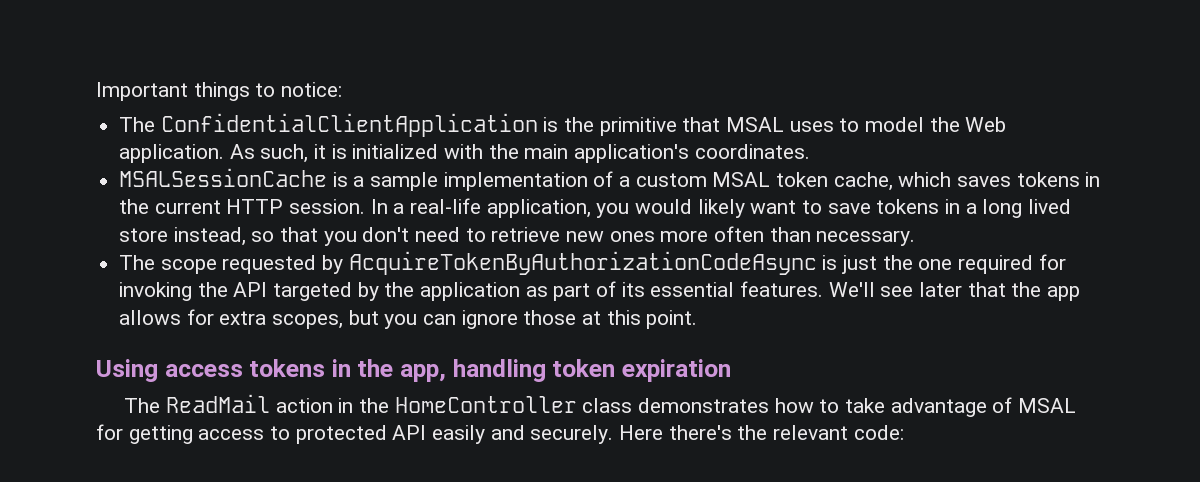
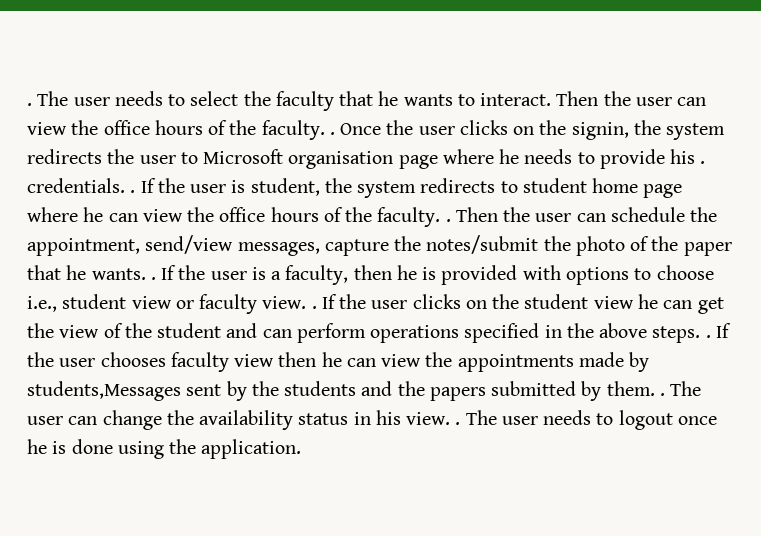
- Important things to notice:
- The ConfidentialClientApplication is the primitive that MSAL uses to model the Web application. As such, it is initialized with the main application's coordinates.
- MSALSessionCache is a sample implementation of a custom MSAL token cache, which saves tokens in the current HTTP session. In a real-life application, you would likely want to save tokens in a long lived store instead, so that you don't need to retrieve new ones more often than necessary.
- The scope requested by AcquireTokenByAuthorizationCodeAsync is just the one required for invoking the API targeted by the application as part of its essential features. We'll see later that the app allows for extra scopes, but you can ignore those at this point.
- Using access tokens in the app, handling token expiration
- The ReadMail action in the HomeController class demonstrates how to take advantage of MSAL for getting access to protected API easily and securely. Here there's the relevant code:
+ . The user needs to select the faculty that he wants to interact. Then the user can view the office hours of the faculty. . Once the user clicks on the signin, the system redirects the user to Microsoft organisation page where he needs to provide his . credentials. . If the user is student, the system redirects to student home page where he can view the office hours of the faculty. . Then the user can schedule the appointment, send/view messages, capture the notes/submit the photo of the paper that he wants. . If the user is a faculty, then he is provided with options to choose i.e., student view or faculty view. . If the user clicks on the student view he can get the view of the student and can perform operations specified in the above steps. . If the user chooses faculty view then he can view the appointments made by students,Messages sent by the students and the papers submitted by them. . The user can change the availability status in his view. . The user needs to logout once he is done using the application.

